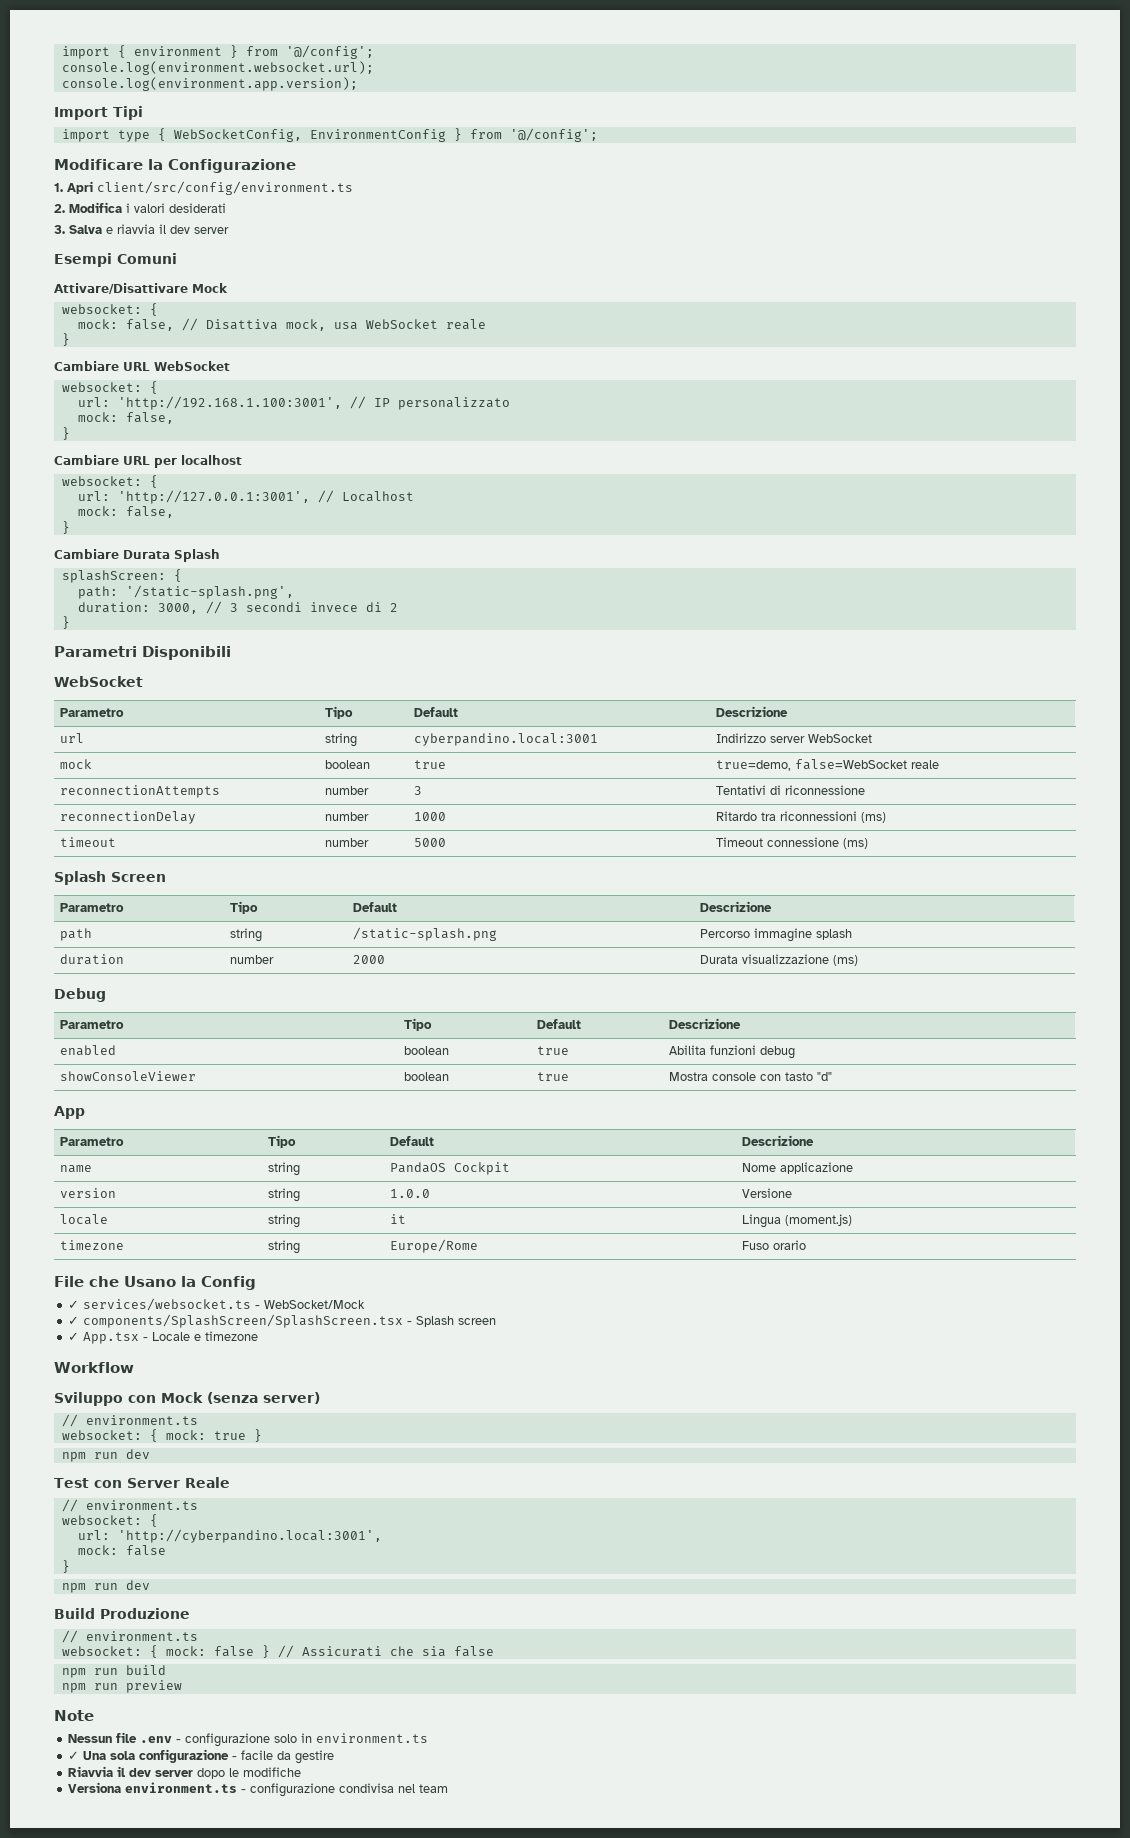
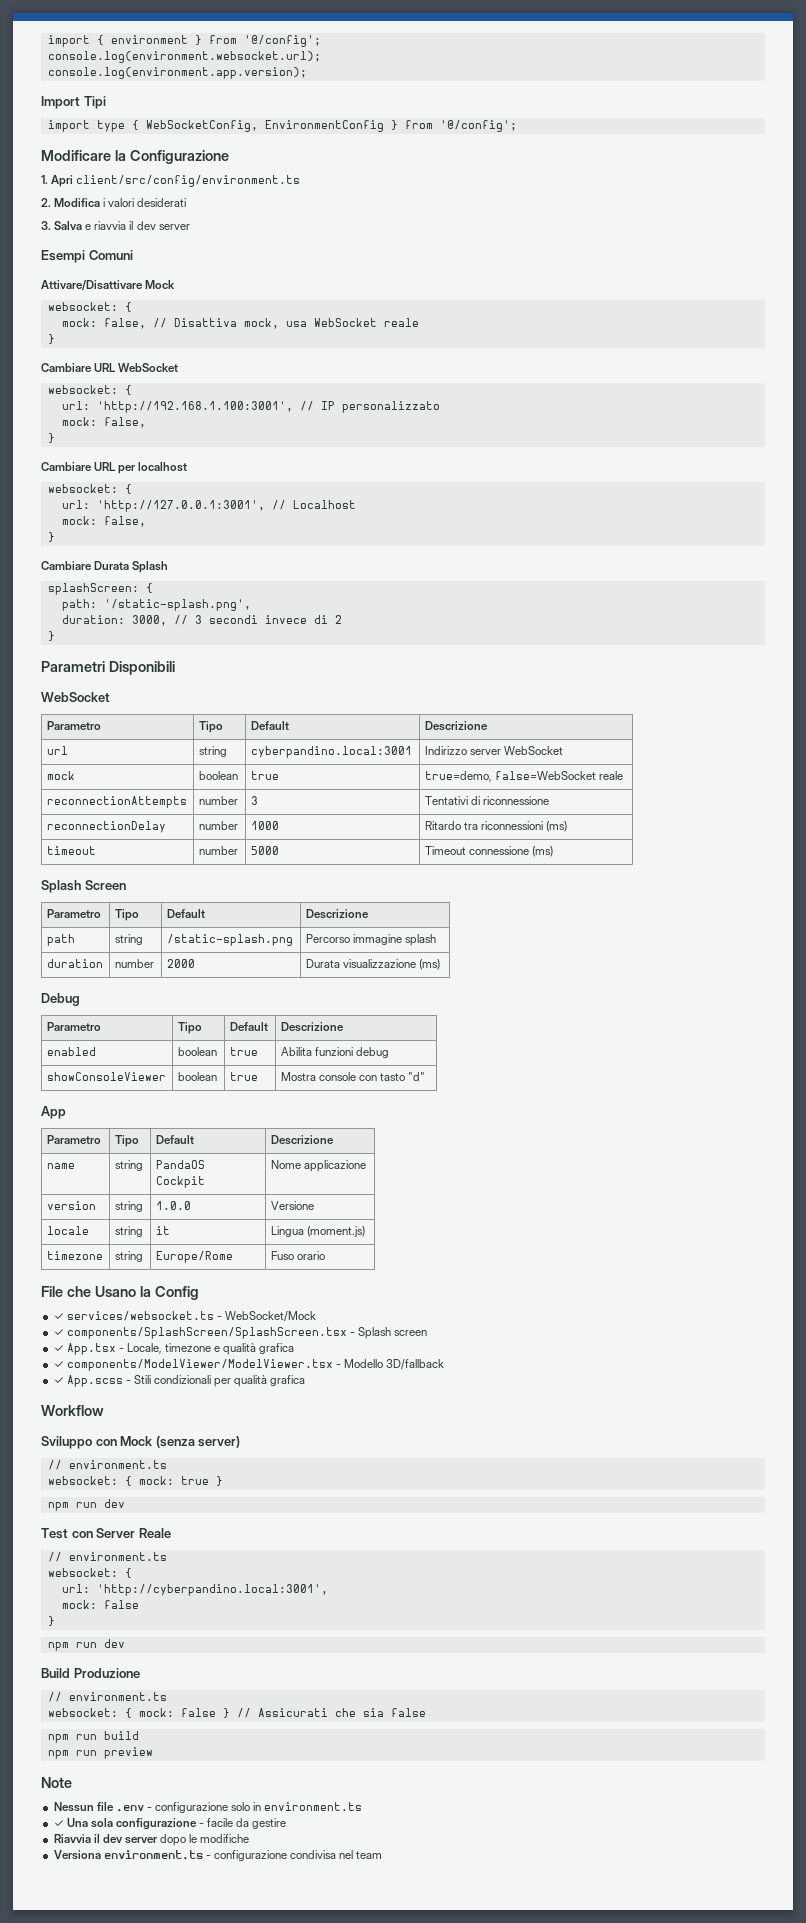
- ✓ App.tsx - Locale e timezone
+ ✓ App.tsx - Locale, timezone e qualità grafica
+ ✓ components/ModelViewer/ModelViewer.tsx - Modello 3D/fallback
+ ✓ App.scss - Stili condizionali per qualità grafica

